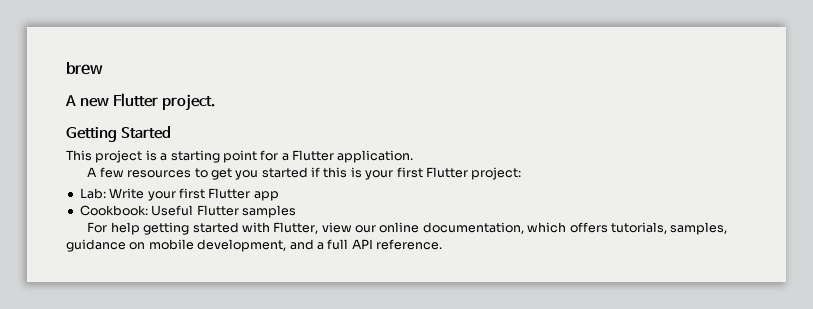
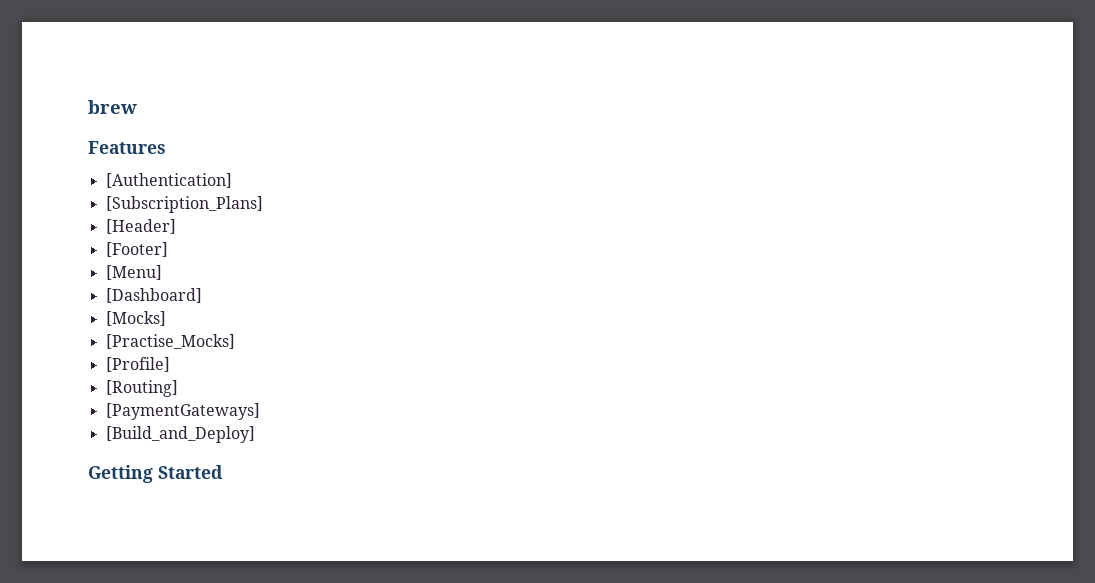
- A new Flutter project.
+ Features
+ [Authentication]
+ [Subscription_Plans]
+ [Header]
+ [Footer]
+ [Menu]
+ [Dashboard]
+ [Mocks]
+ [Practise_Mocks]
+ [Profile]
+ [Routing]
+ [PaymentGateways]
+ [Build_and_Deploy]
  Getting Started
- This project is a starting point for a Flutter application.
- A few resources to get you started if this is your first Flutter project:
- Lab: Write your first Flutter app
- Cookbook: Useful Flutter samples
- For help getting started with Flutter, view our online documentation, which offers tutorials, samples, guidance on mobile development, and a full API reference.

